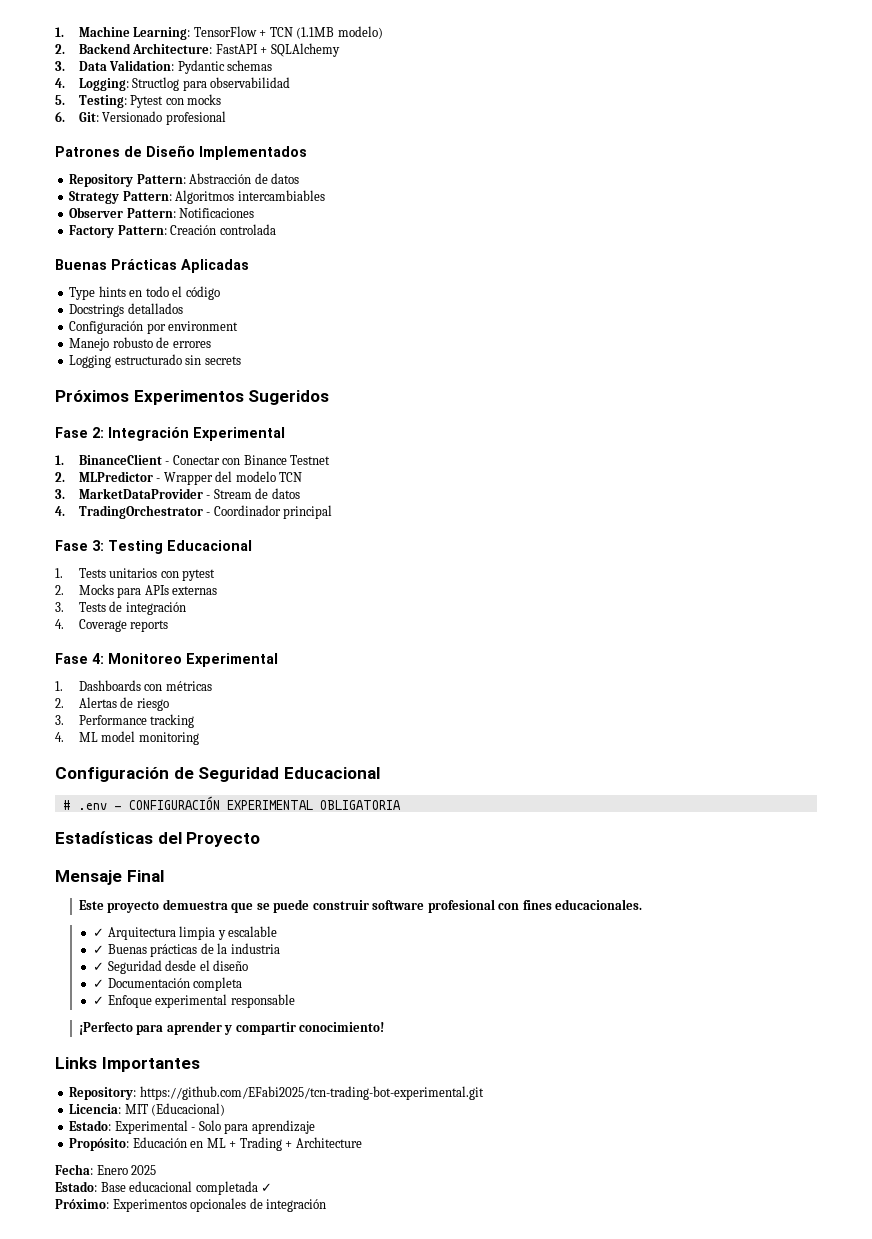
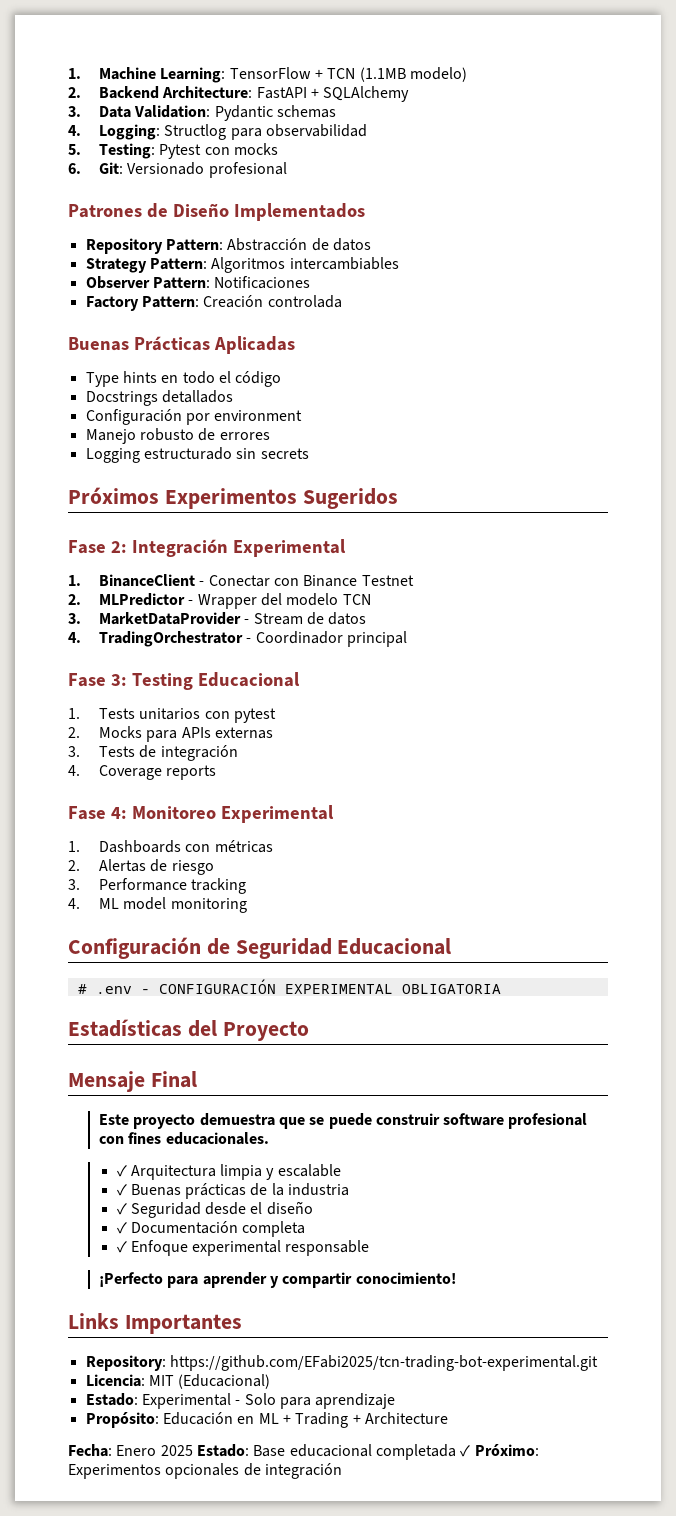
- Fecha: Enero 2025
- Estado: Base educacional completada ✓
- Próximo: Experimentos opcionales de integración
+ Fecha: Enero 2025 Estado: Base educacional completada ✓ Próximo: Experimentos opcionales de integración

